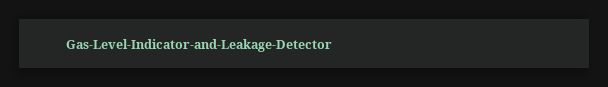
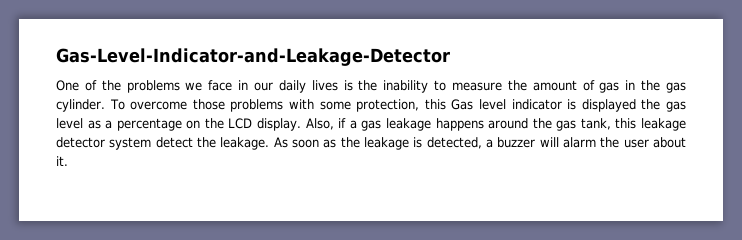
+ One of the problems we face in our daily lives is the inability to measure the amount of gas in the gas cylinder. To overcome those problems with some protection, this Gas level indicator is displayed the gas level as a percentage on the LCD display. Also, if a gas leakage happens around the gas tank, this leakage detector system detect the leakage. As soon as the leakage is detected, a buzzer will alarm the user about it.

